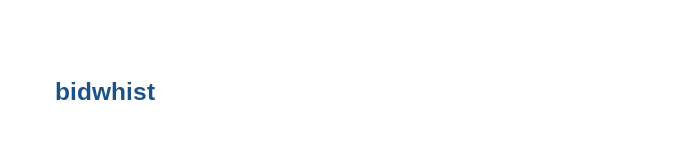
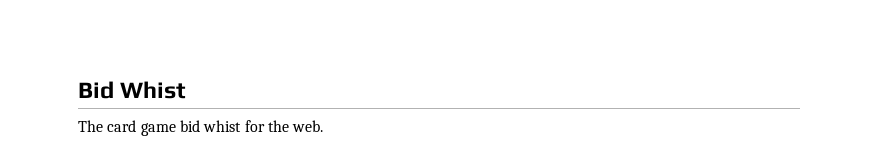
- bidwhist
+ Bid Whist
+ The card game bid whist for the web.

